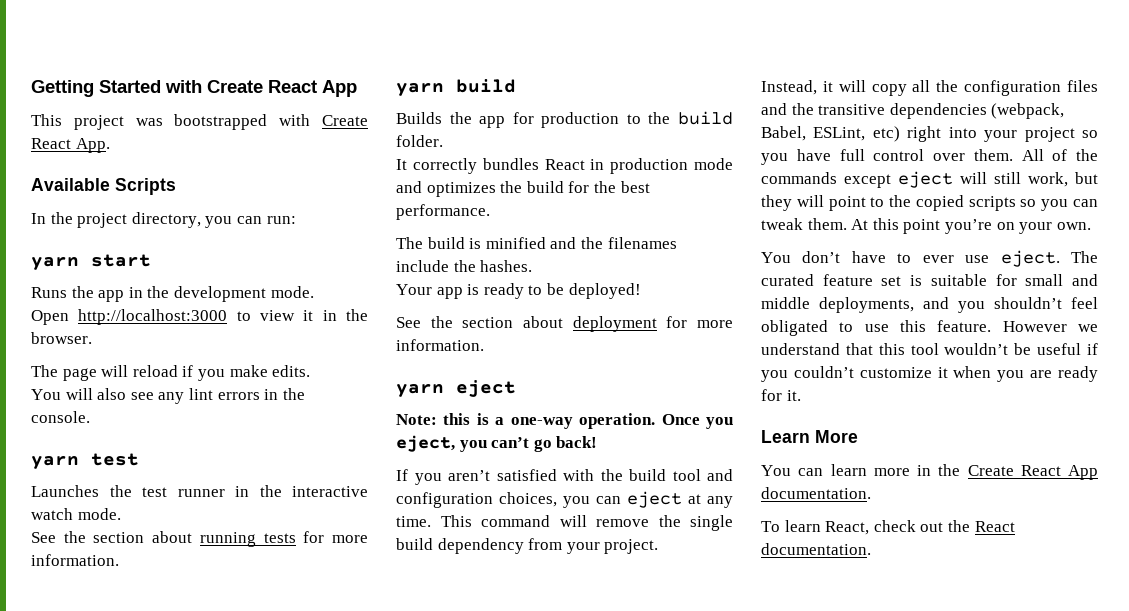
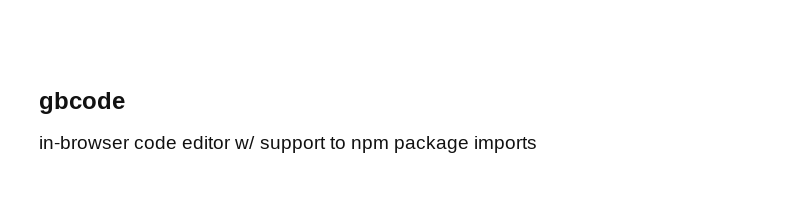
- Getting Started with Create React App
- This project was bootstrapped with Create React App.
- Available Scripts
- In the project directory, you can run:
- yarn start
- Runs the app in the development mode.
- Open http://localhost:3000 to view it in the browser.
- The page will reload if you make edits.
- You will also see any lint errors in the console.
- yarn test
- Launches the test runner in the interactive watch mode.
- See the section about running tests for more information.
- yarn build
- Builds the app for production to the build folder.
- It correctly bundles React in production mode and optimizes the build for the best performance.
- The build is minified and the filenames include the hashes.
- Your app is ready to be deployed!
- See the section about deployment for more information.
- yarn eject
- Note: this is a one-way operation. Once you eject, you can’t go back!
- If you aren’t satisfied with the build tool and configuration choices, you can eject at any time. This command will remove the single build dependency from your project.
- Instead, it will copy all the configuration files and the transitive dependencies (webpack, Babel, ESLint, etc) right into your project so you have full control over them. All of the commands except eject will still work, but they will point to the copied scripts so you can tweak them. At this point you’re on your own.
- You don’t have to ever use eject. The curated feature set is suitable for small and middle deployments, and you shouldn’t feel obligated to use this feature. However we understand that this tool wouldn’t be useful if you couldn’t customize it when you are ready for it.
- Learn More
- You can learn more in the Create React App documentation.
- To learn React, check out the React documentation.
+ gbcode
+ in-browser code editor w/ support to npm package imports

